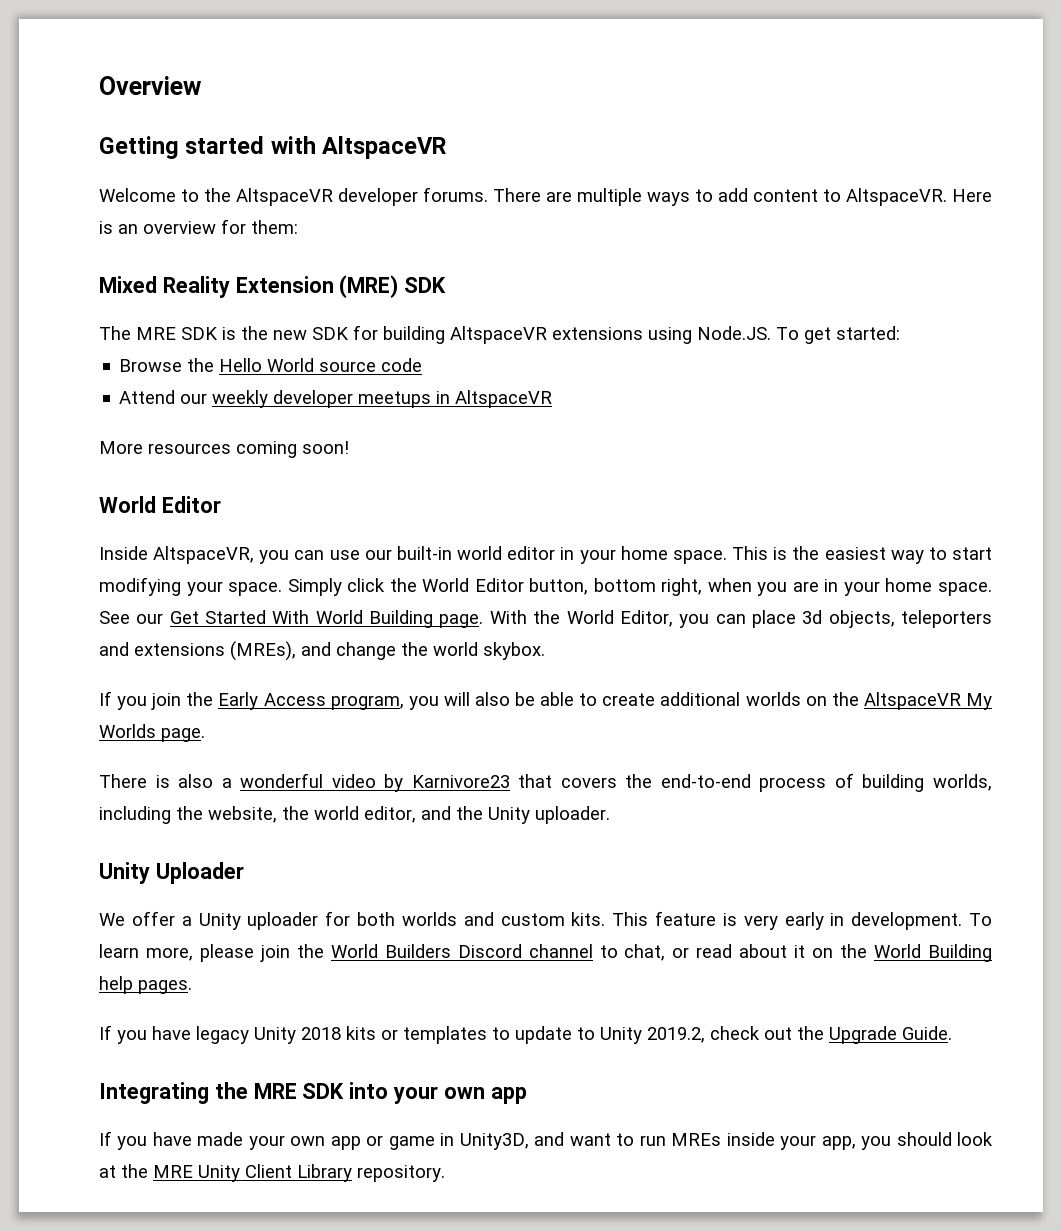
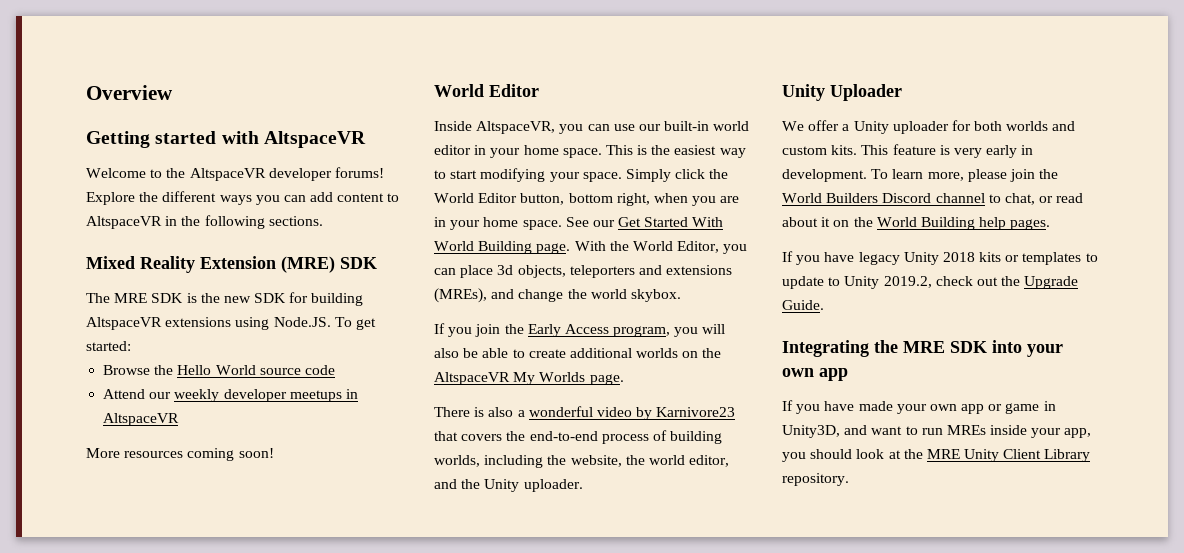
- Welcome to the AltspaceVR developer forums. There are multiple ways to add content to AltspaceVR. Here is an overview for them:
+ Welcome to the AltspaceVR developer forums! Explore the different ways you can add content to AltspaceVR in the following sections.

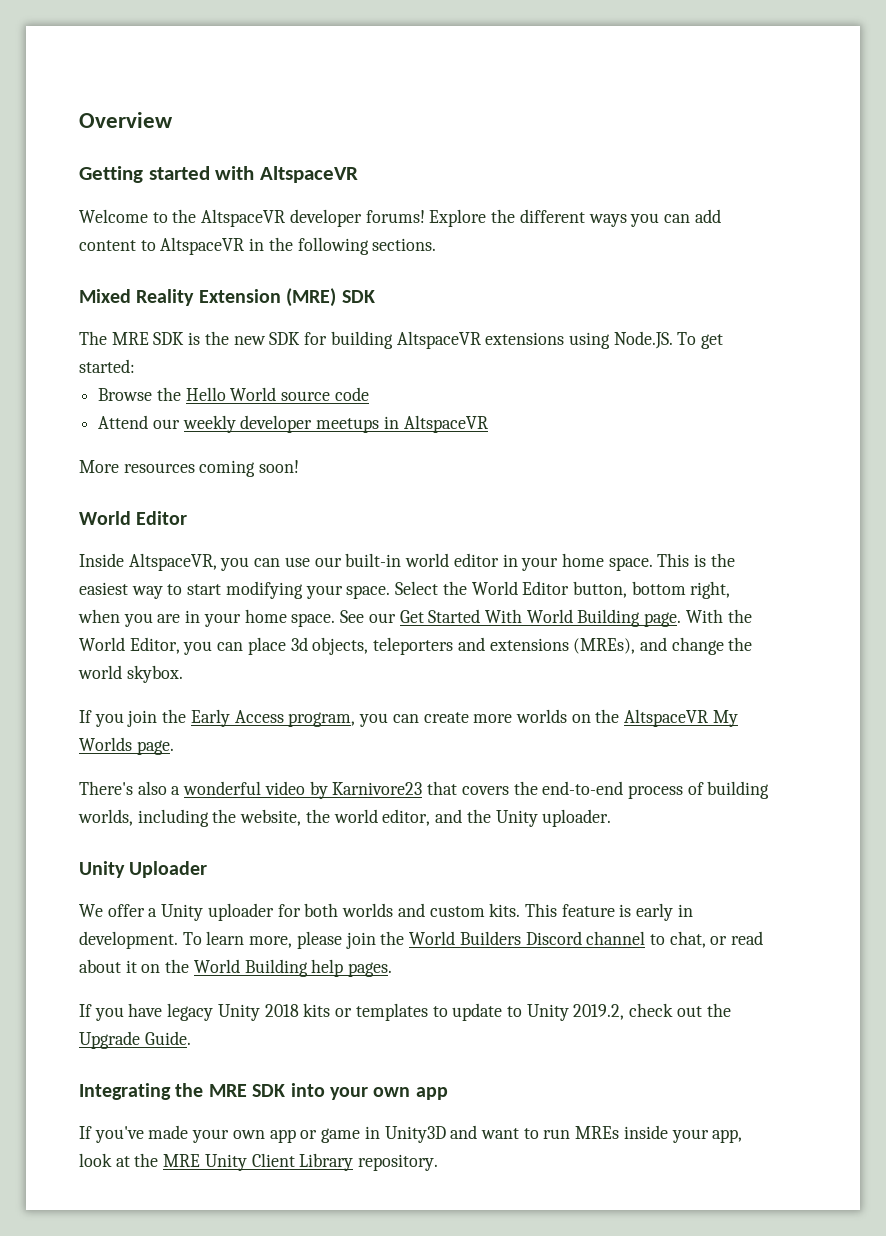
- Simply click the World Editor button, bottom right, when you are in your home space.
+ Select the World Editor button, bottom right, when you are in your home space.
- If you join the Early Access program, you will also be able to create additional worlds on the AltspaceVR My Worlds page.
+ If you join the Early Access program, you can create more worlds on the AltspaceVR My Worlds page.
- There is also a wonderful video by Karnivore23 that covers the end-to-end process of building worlds, including the website, the world editor, and the Unity uploader.
+ There's also a wonderful video by Karnivore23 that covers the end-to-end process of building worlds, including the website, the world editor, and the Unity uploader.
- This feature is very early in development.
+ This feature is early in development.
- If you have made your own app or game in Unity3D, and want to run MREs inside your app, you should look at the MRE Unity Client Library repository.
+ If you've made your own app or game in Unity3D and want to run MREs inside your app, look at the MRE Unity Client Library repository.

